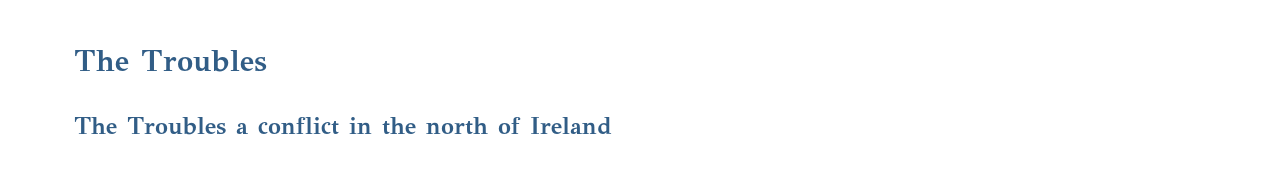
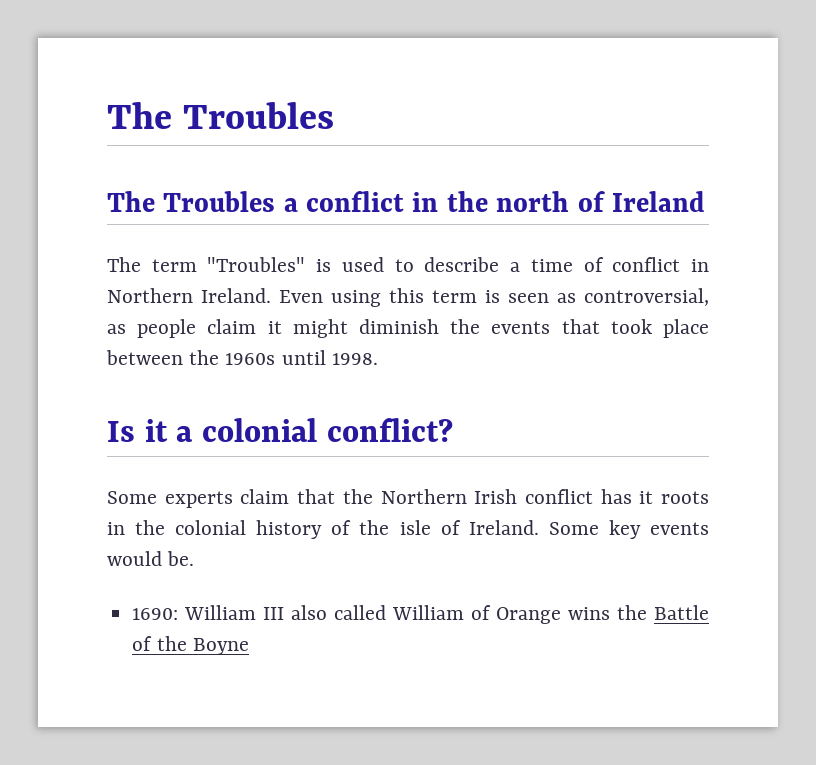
+ The term "Troubles" is used to describe a time of conflict in Northern Ireland. Even using this term is seen as controversial, as people claim it might diminish the events that took place between the 1960s until 1998.
+ Is it a colonial conflict?
+ Some experts claim that the Northern Irish conflict has it roots in the colonial history of the isle of Ireland. Some key events would be.
+ 1690: William III also called William of Orange wins the Battle of the Boyne

